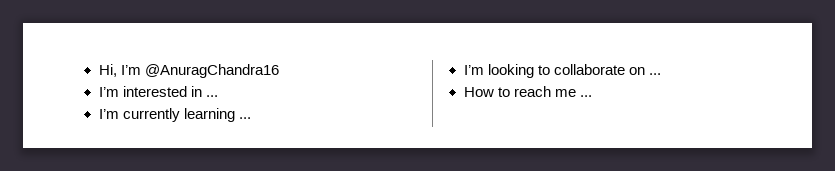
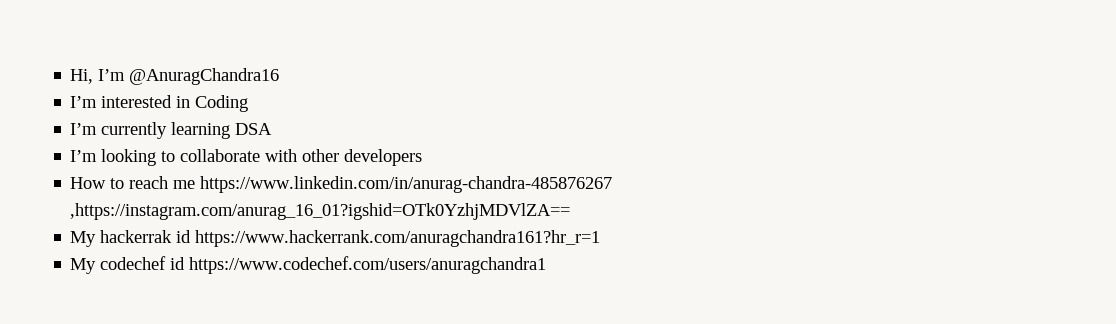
- I’m interested in ...
+ I’m interested in Coding
- I’m currently learning ...
+ I’m currently learning DSA
- I’m looking to collaborate on ...
+ I’m looking to collaborate with other developers
- How to reach me ...
+ How to reach me https://www.linkedin.com/in/anurag-chandra-485876267 ,https://instagram.com/anurag_16_01?igshid=OTk0YzhjMDVlZA==
+ My hackerrak id https://www.hackerrank.com/anuragchandra161?hr_r=1
+ My codechef id https://www.codechef.com/users/anuragchandra1

